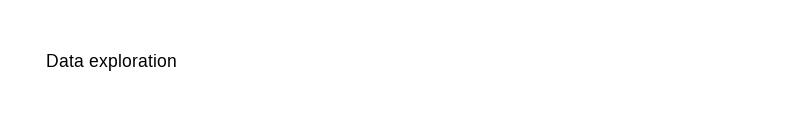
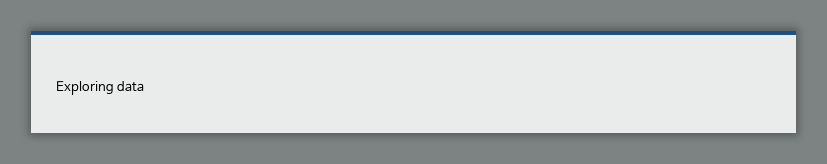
- Data exploration
+ Exploring data

